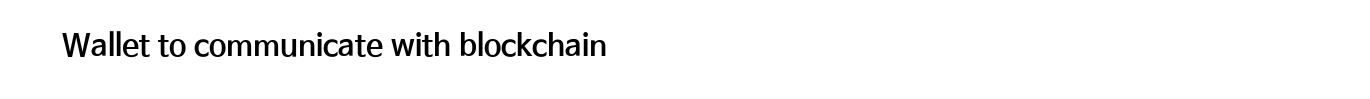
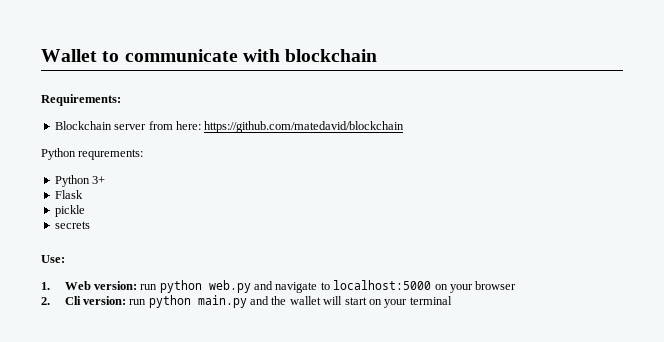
+ Requirements:
+ Blockchain server from here: https://github.com/matedavid/blockchain
+ Python requrements:
+ Python 3+
+ Flask
+ pickle
+ secrets
+ Use:
+ 1. Web version: run python web.py and navigate to localhost:5000 on your browser
+ 2. Cli version: run python main.py and the wallet will start on your terminal

